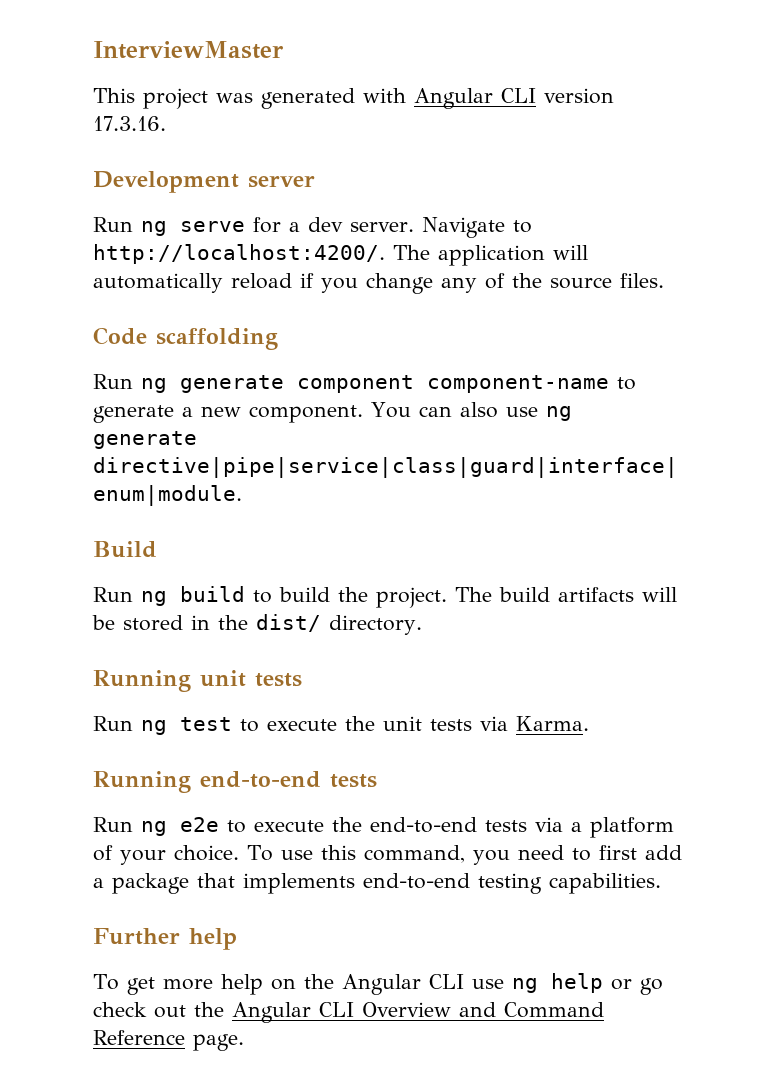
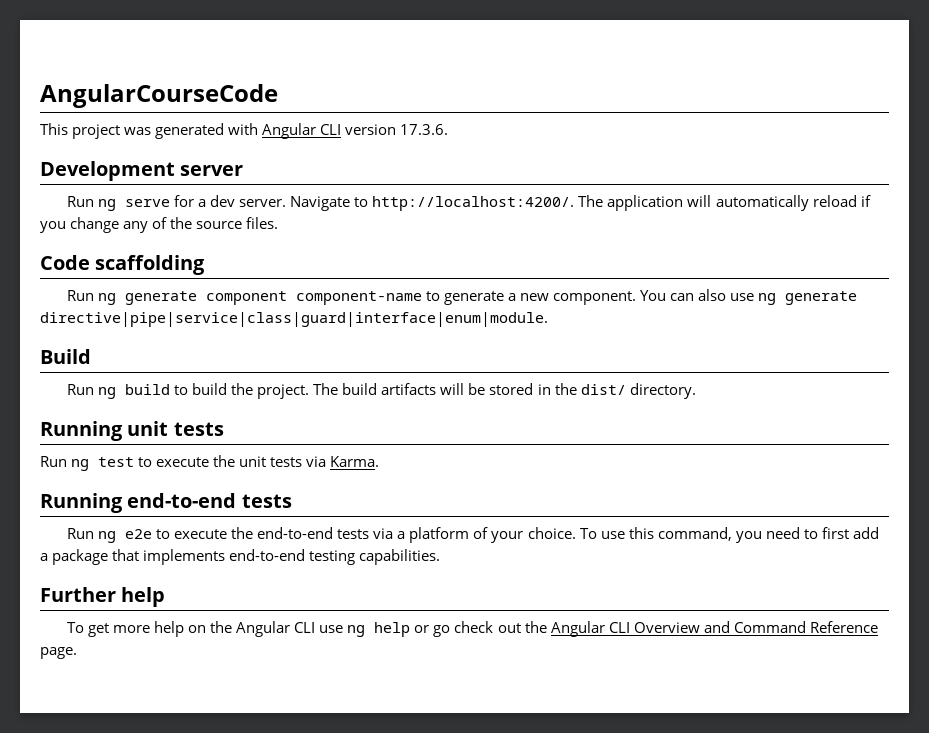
- InterviewMaster
+ AngularCourseCode
- This project was generated with Angular CLI version 17.3.16.
+ This project was generated with Angular CLI version 17.3.6.

